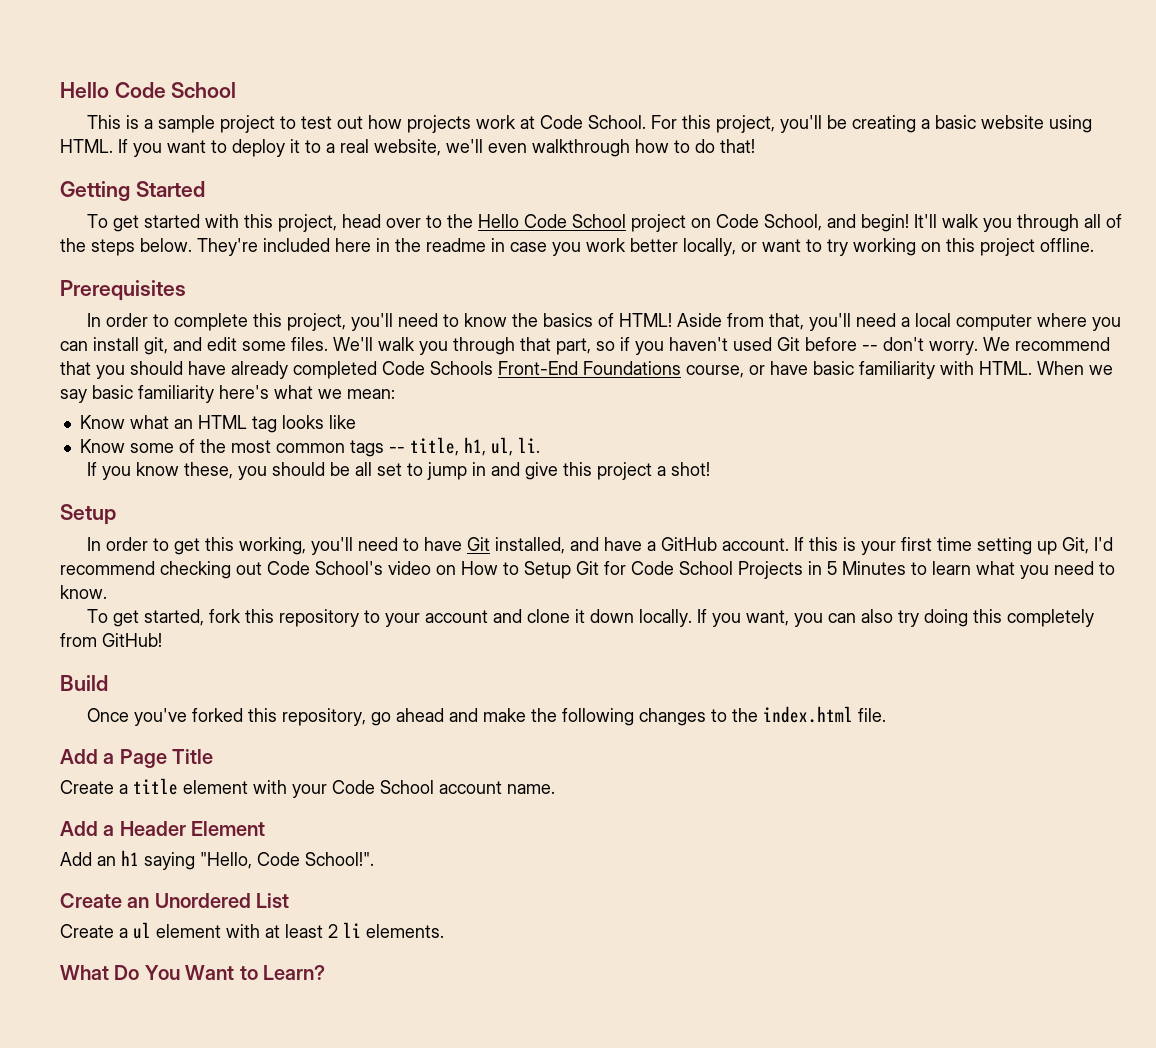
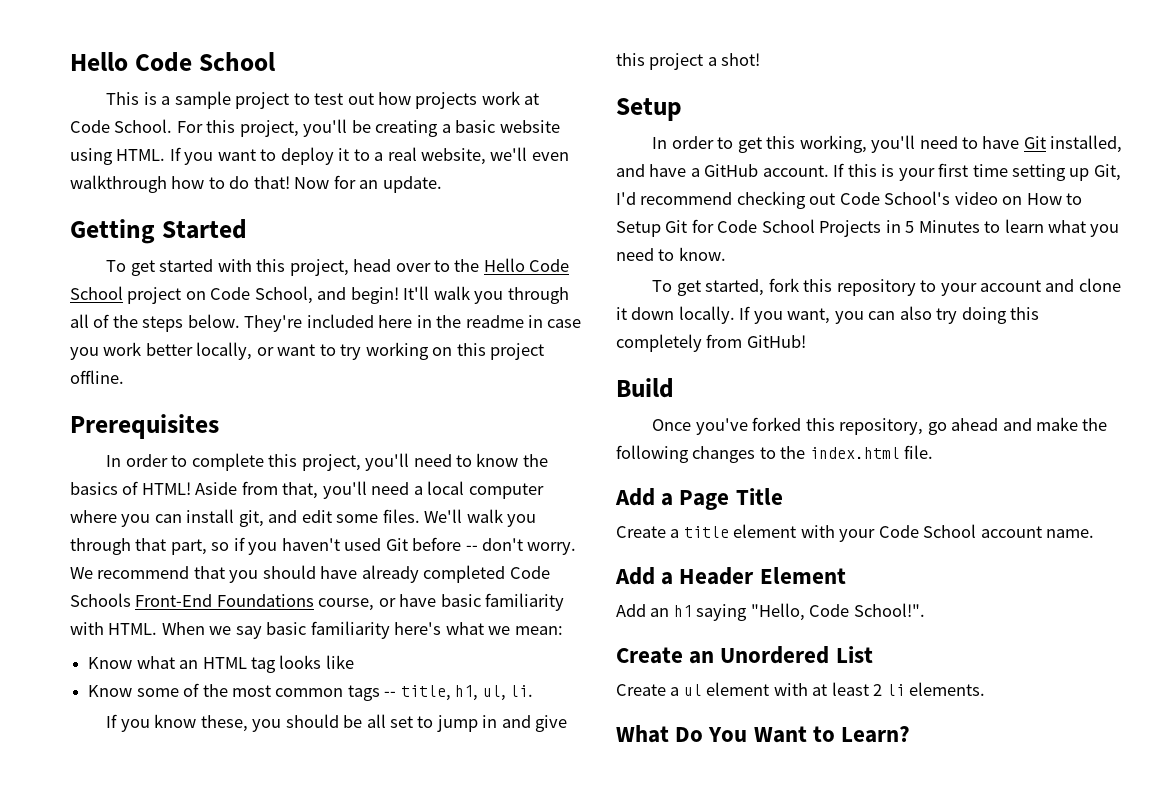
+ Now for an update.

